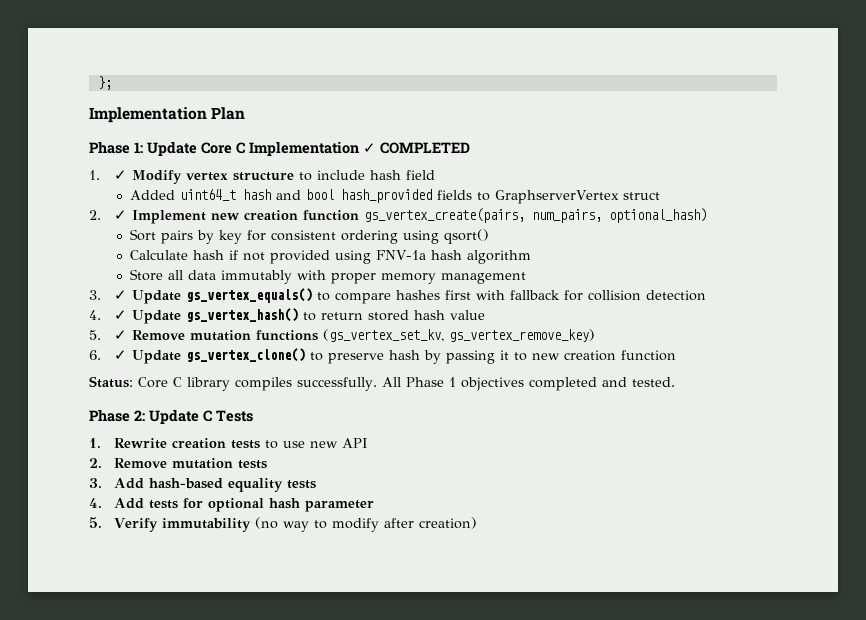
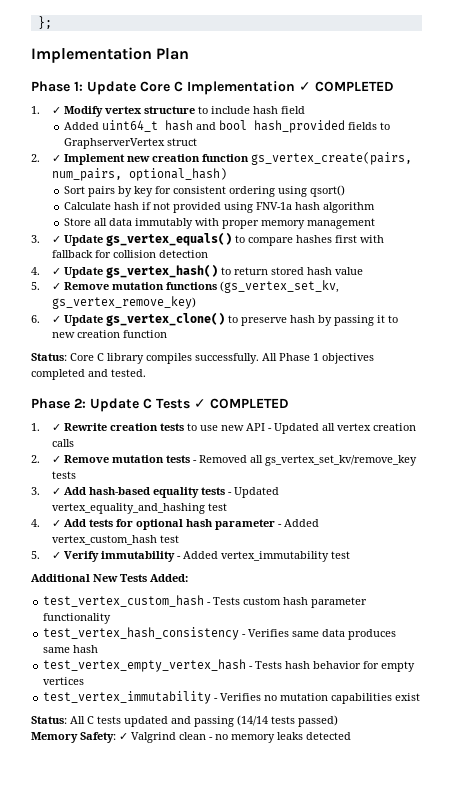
- Phase 2: Update C Tests
- 1. Rewrite creation tests to use new API
- 2. Remove mutation tests
- 3. Add hash-based equality tests
- 4. Add tests for optional hash parameter
- 5. Verify immutability (no way to modify after creation)
+ Phase 2: Update C Tests ✓ COMPLETED
+ 1. ✓ Rewrite creation tests to use new API - Updated all vertex creation calls
+ 2. ✓ Remove mutation tests - Removed all gs_vertex_set_kv/remove_key tests
+ 3. ✓ Add hash-based equality tests - Updated vertex_equality_and_hashing test
+ 4. ✓ Add tests for optional hash parameter - Added vertex_custom_hash test
+ 5. ✓ Verify immutability - Added vertex_immutability test
+ Additional New Tests Added:
+ test_vertex_custom_hash - Tests custom hash parameter functionality
+ test_vertex_hash_consistency - Verifies same data produces same hash
+ test_vertex_empty_vertex_hash - Tests hash behavior for empty vertices
+ test_vertex_immutability - Verifies no mutation capabilities exist
+ Status: All C tests updated and passing (14/14 tests passed)
+ Memory Safety: ✓ Valgrind clean - no memory leaks detected

